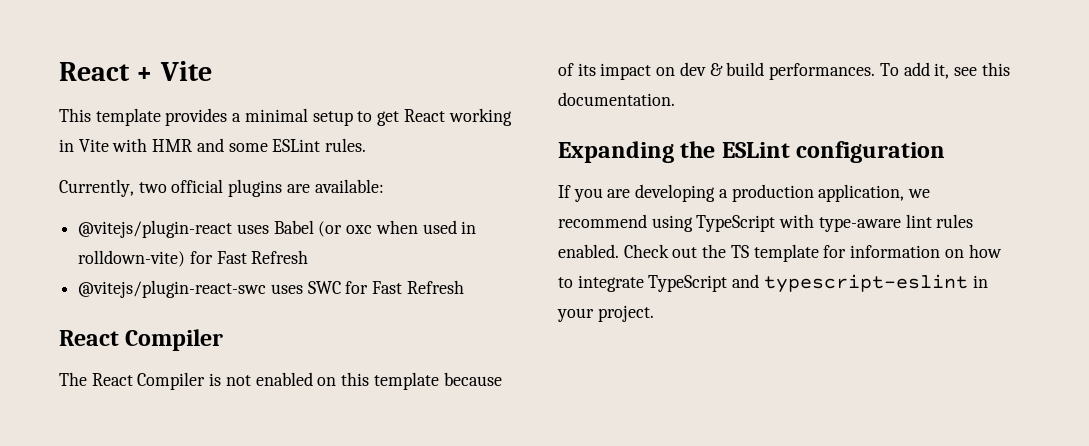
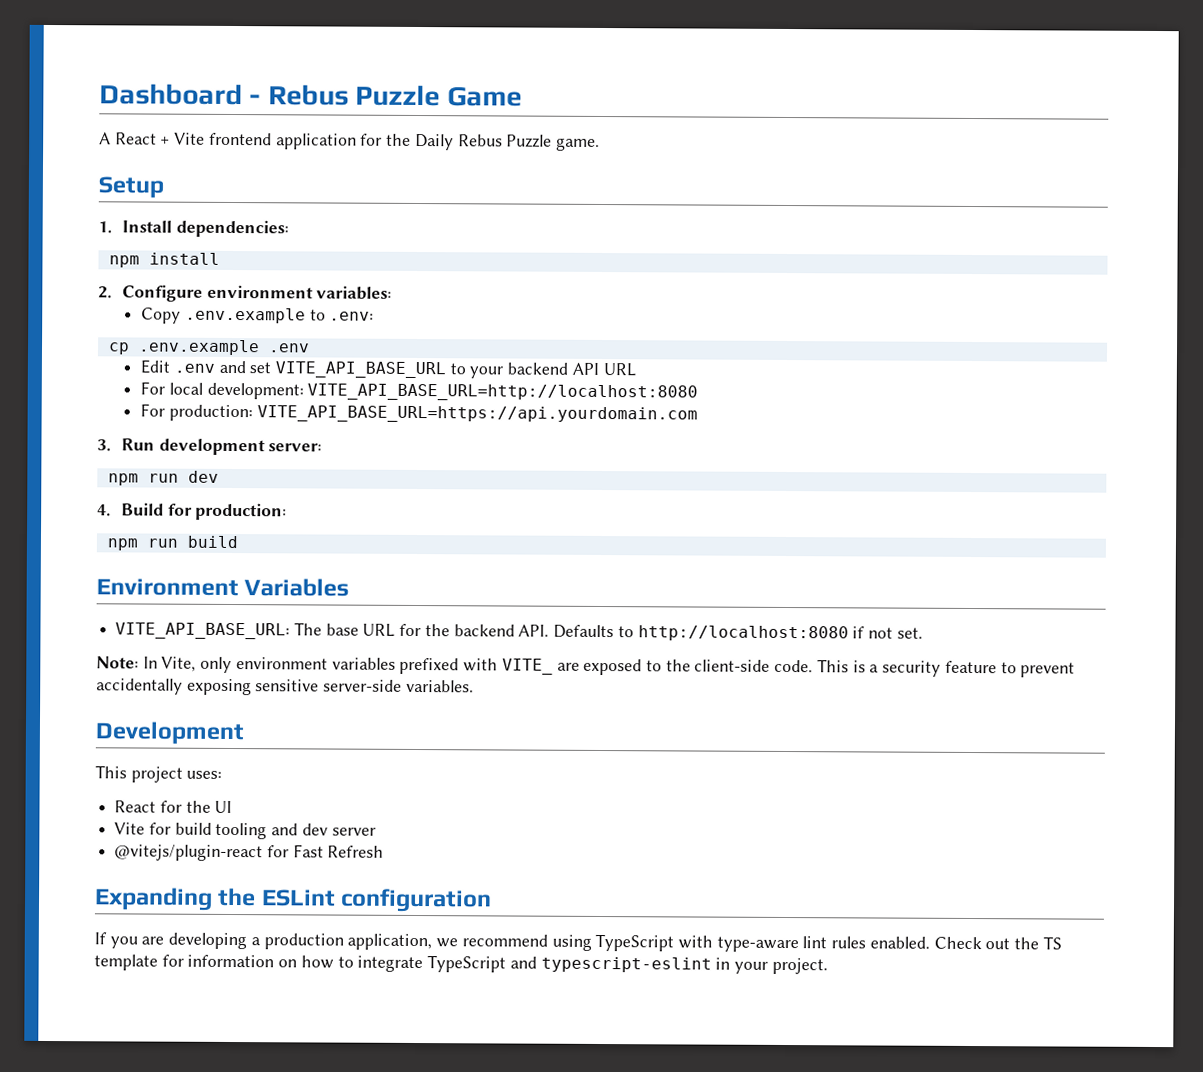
- React + Vite
- This template provides a minimal setup to get React working in Vite with HMR and some ESLint rules.
- Currently, two official plugins are available:
- @vitejs/plugin-react uses Babel (or oxc when used in rolldown-vite) for Fast Refresh
- @vitejs/plugin-react-swc uses SWC for Fast Refresh
- React Compiler
- The React Compiler is not enabled on this template because of its impact on dev & build performances. To add it, see this documentation.
+ Dashboard - Rebus Puzzle Game
+ A React + Vite frontend application for the Daily Rebus Puzzle game.
+ Setup
+ 1. Install dependencies:
+ npm install
+ 2. Configure environment variables:
+ Copy .env.example to .env:
+ cp .env.example .env
+ Edit .env and set VITE_API_BASE_URL to your backend API URL
+ For local development: VITE_API_BASE_URL=http://localhost:8080
+ For production: VITE_API_BASE_URL=https://api.yourdomain.com
+ 3. Run development server:
+ npm run dev
+ 4. Build for production:
+ npm run build
+ Environment Variables
+ VITE_API_BASE_URL: The base URL for the backend API. Defaults to http://localhost:8080 if not set.
+ Note: In Vite, only environment variables prefixed with VITE_ are exposed to the client-side code. This is a security feature to prevent accidentally exposing sensitive server-side variables.
+ Development
+ This project uses:
+ React for the UI
+ Vite for build tooling and dev server
+ @vitejs/plugin-react for Fast Refresh

